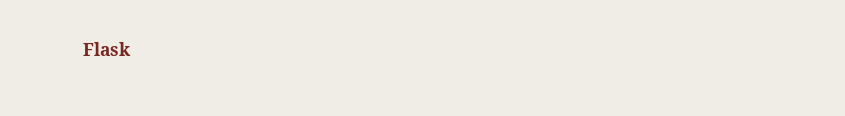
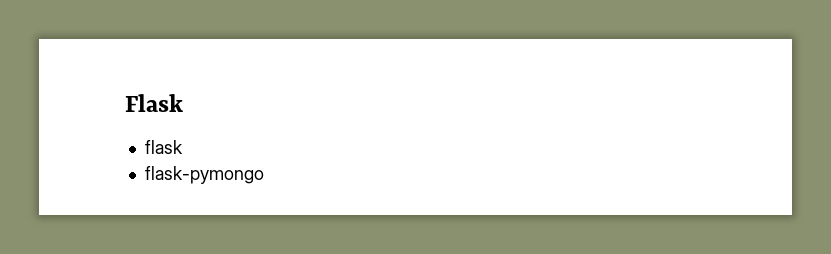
+ flask
+ flask-pymongo

